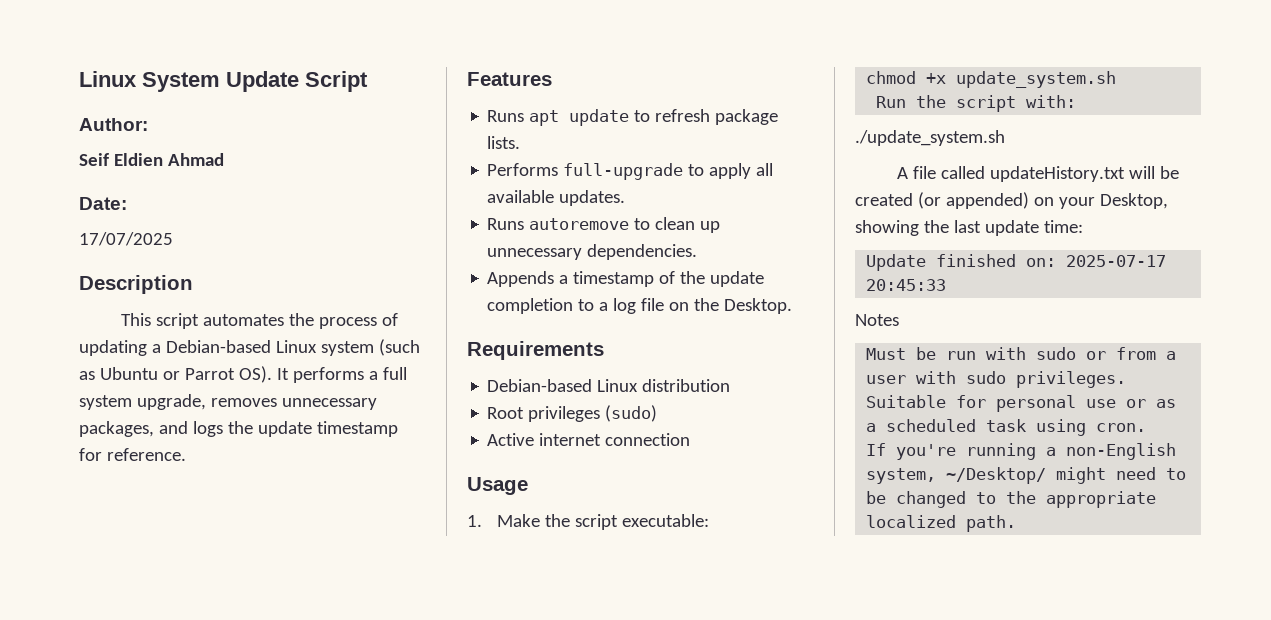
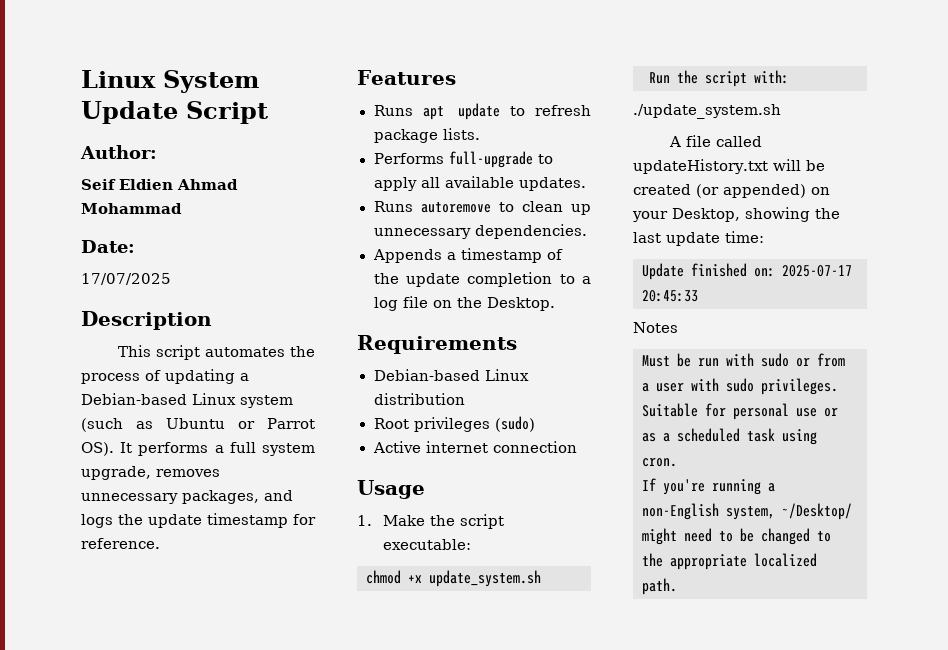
- Seif Eldien Ahmad
+ Seif Eldien Ahmad Mohammad

